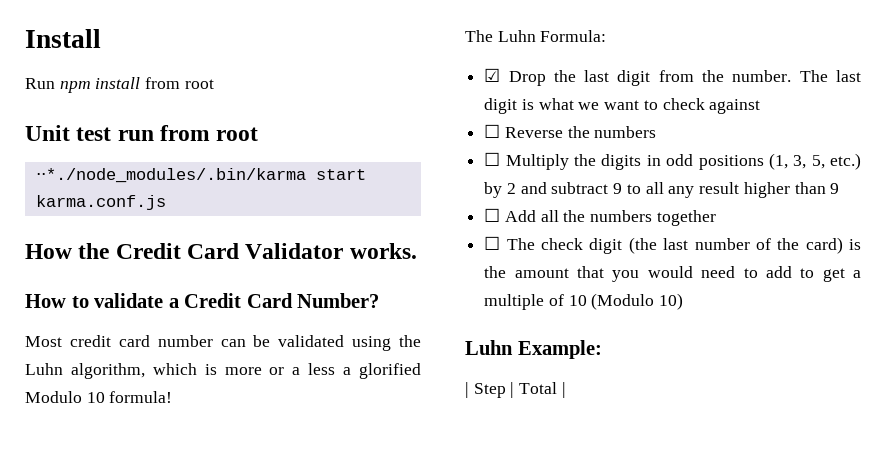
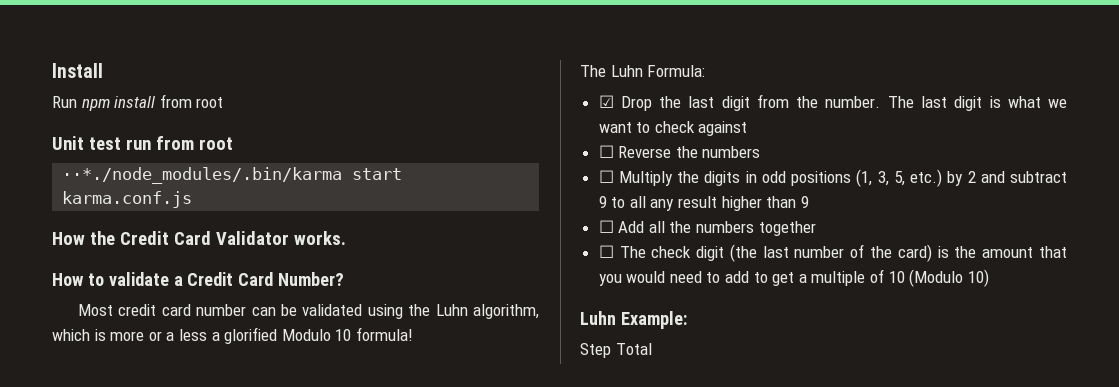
- | Step | Total |
+ Step Total

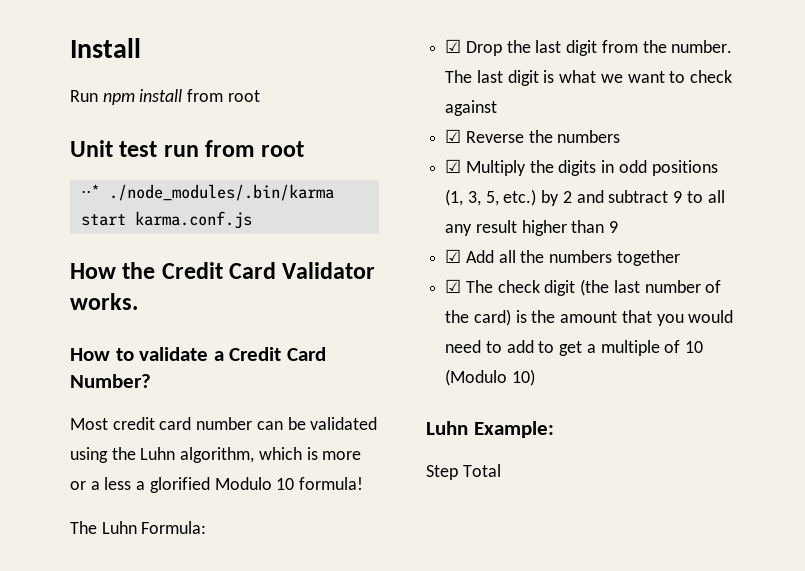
- ⋅⋅*./node_modules/.bin/karma start karma.conf.js
+ ⋅⋅* ./node_modules/.bin/karma start karma.conf.js
- ☐ Reverse the numbers
+ ☑ Reverse the numbers
- ☐ Multiply the digits in odd positions (1, 3, 5, etc.) by 2 and subtract 9 to all any result higher than 9
+ ☑ Multiply the digits in odd positions (1, 3, 5, etc.) by 2 and subtract 9 to all any result higher than 9
- ☐ Add all the numbers together
+ ☑ Add all the numbers together
- ☐ The check digit (the last number of the card) is the amount that you would need to add to get a multiple of 10 (Modulo 10)
+ ☑ The check digit (the last number of the card) is the amount that you would need to add to get a multiple of 10 (Modulo 10)

